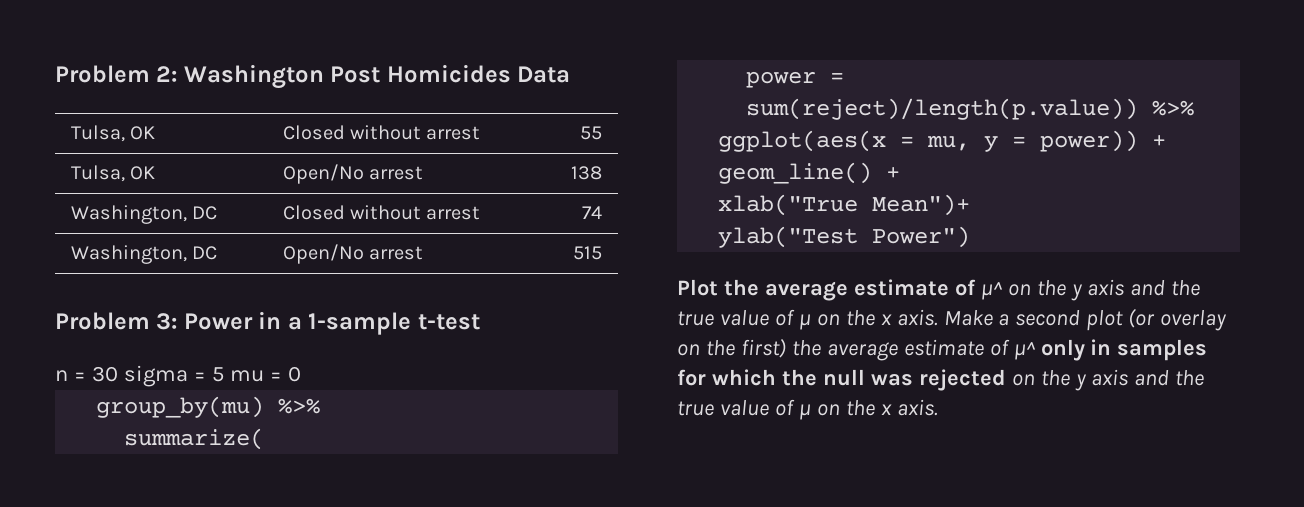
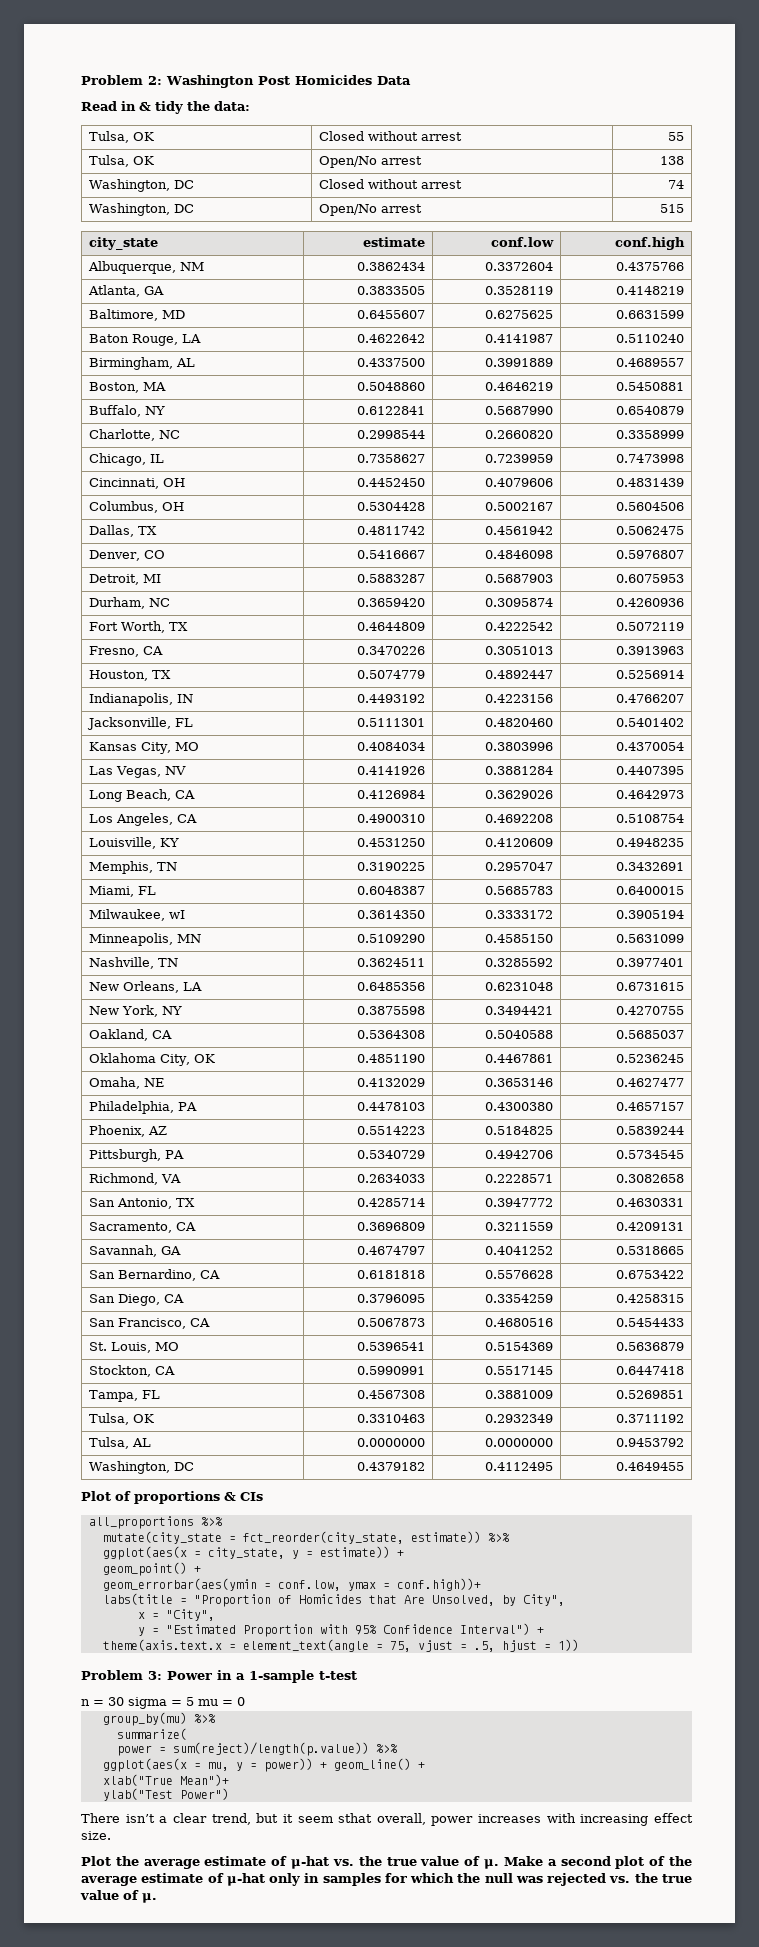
+ Read in & tidy the data:
+ city_state | estimate | conf.low | conf.high
+ Albuquerque, NM | 0.3862434 | 0.3372604 | 0.4375766
+ Atlanta, GA | 0.3833505 | 0.3528119 | 0.4148219
+ Baltimore, MD | 0.6455607 | 0.6275625 | 0.6631599
+ Baton Rouge, LA | 0.4622642 | 0.4141987 | 0.5110240
+ Birmingham, AL | 0.4337500 | 0.3991889 | 0.4689557
+ Boston, MA | 0.5048860 | 0.4646219 | 0.5450881
+ Buffalo, NY | 0.6122841 | 0.5687990 | 0.6540879
+ Charlotte, NC | 0.2998544 | 0.2660820 | 0.3358999
+ Chicago, IL | 0.7358627 | 0.7239959 | 0.7473998
+ Cincinnati, OH | 0.4452450 | 0.4079606 | 0.4831439
+ Columbus, OH | 0.5304428 | 0.5002167 | 0.5604506
+ Dallas, TX | 0.4811742 | 0.4561942 | 0.5062475
+ Denver, CO | 0.5416667 | 0.4846098 | 0.5976807
+ Detroit, MI | 0.5883287 | 0.5687903 | 0.6075953
+ Durham, NC | 0.3659420 | 0.3095874 | 0.4260936
+ Fort Worth, TX | 0.4644809 | 0.4222542 | 0.5072119
+ Fresno, CA | 0.3470226 | 0.3051013 | 0.3913963
+ Houston, TX | 0.5074779 | 0.4892447 | 0.5256914
+ Indianapolis, IN | 0.4493192 | 0.4223156 | 0.4766207
+ Jacksonville, FL | 0.5111301 | 0.4820460 | 0.5401402
+ Kansas City, MO | 0.4084034 | 0.3803996 | 0.4370054
+ Las Vegas, NV | 0.4141926 | 0.3881284 | 0.4407395
+ Long Beach, CA | 0.4126984 | 0.3629026 | 0.4642973
+ Los Angeles, CA | 0.4900310 | 0.4692208 | 0.5108754
+ Louisville, KY | 0.4531250 | 0.4120609 | 0.4948235
+ Memphis, TN | 0.3190225 | 0.2957047 | 0.3432691
+ Miami, FL | 0.6048387 | 0.5685783 | 0.6400015
+ Milwaukee, wI | 0.3614350 | 0.3333172 | 0.3905194
+ Minneapolis, MN | 0.5109290 | 0.4585150 | 0.5631099
+ Nashville, TN | 0.3624511 | 0.3285592 | 0.3977401
+ New Orleans, LA | 0.6485356 | 0.6231048 | 0.6731615
+ New York, NY | 0.3875598 | 0.3494421 | 0.4270755
+ Oakland, CA | 0.5364308 | 0.5040588 | 0.5685037
+ Oklahoma City, OK | 0.4851190 | 0.4467861 | 0.5236245
+ Omaha, NE | 0.4132029 | 0.3653146 | 0.4627477
+ Philadelphia, PA | 0.4478103 | 0.4300380 | 0.4657157
+ Phoenix, AZ | 0.5514223 | 0.5184825 | 0.5839244
+ Pittsburgh, PA | 0.5340729 | 0.4942706 | 0.5734545
+ Richmond, VA | 0.2634033 | 0.2228571 | 0.3082658
+ San Antonio, TX | 0.4285714 | 0.3947772 | 0.4630331
+ Sacramento, CA | 0.3696809 | 0.3211559 | 0.4209131
+ Savannah, GA | 0.4674797 | 0.4041252 | 0.5318665
+ San Bernardino, CA | 0.6181818 | 0.5576628 | 0.6753422
+ San Diego, CA | 0.3796095 | 0.3354259 | 0.4258315
+ San Francisco, CA | 0.5067873 | 0.4680516 | 0.5454433
+ St. Louis, MO | 0.5396541 | 0.5154369 | 0.5636879
+ Stockton, CA | 0.5990991 | 0.5517145 | 0.6447418
+ Tampa, FL | 0.4567308 | 0.3881009 | 0.5269851
+ Tulsa, OK | 0.3310463 | 0.2932349 | 0.3711192
+ Tulsa, AL | 0.0000000 | 0.0000000 | 0.9453792
+ Washington, DC | 0.4379182 | 0.4112495 | 0.4649455
+ Plot of proportions & CIs
+ all_proportions %>%
+ mutate(city_state = fct_reorder(city_state, estimate)) %>%
+ ggplot(aes(x = city_state, y = estimate)) +
+ geom_point() +
+ geom_errorbar(aes(ymin = conf.low, ymax = conf.high))+
+ labs(title = "Proportion of Homicides that Are Unsolved, by City",
+ x = "City",
+ y = "Estimated Proportion with 95% Confidence Interval") +
+ theme(axis.text.x = element_text(angle = 75, vjust = .5, hjust = 1))
+ There isn’t a clear trend, but it seem sthat overall, power increases with increasing effect size.
- Plot the average estimate of μ^ on the y axis and the true value of μ on the x axis. Make a second plot (or overlay on the first) the average estimate of μ^ only in samples for which the null was rejected on the y axis and the true value of μ on the x axis.
+ Plot the average estimate of μ-hat vs. the true value of μ. Make a second plot of the average estimate of μ-hat only in samples for which the null was rejected vs. the true value of μ.

